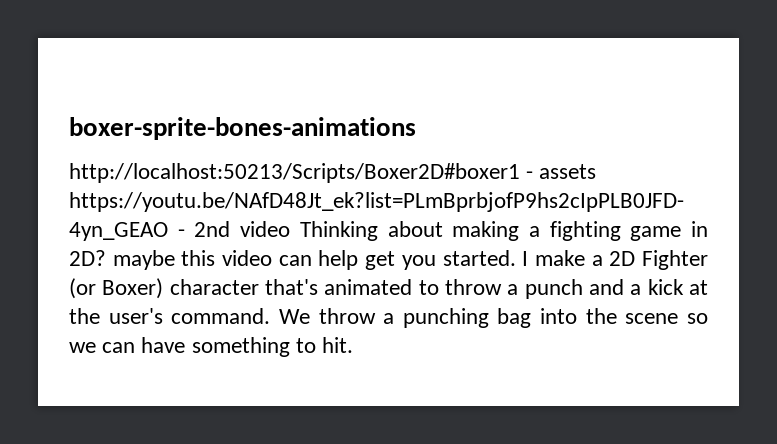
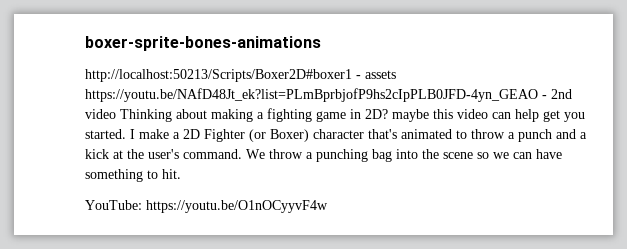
+ YouTube: https://youtu.be/O1nOCyyvF4w

